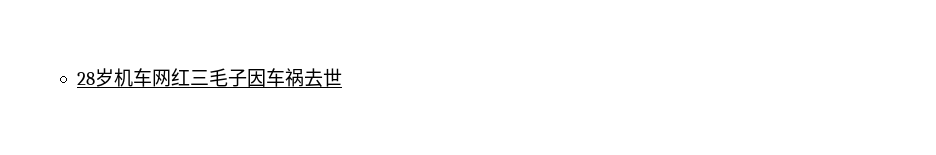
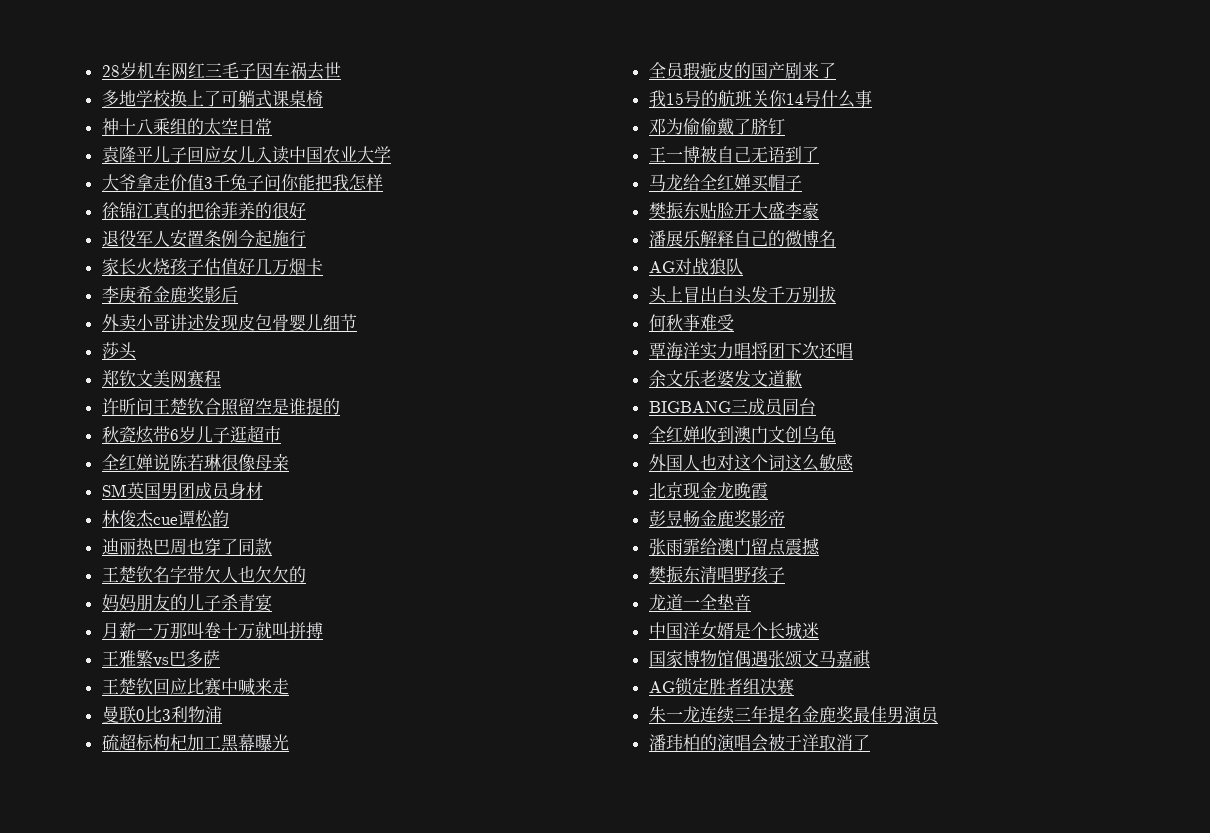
+ 多地学校换上了可躺式课桌椅
+ 神十八乘组的太空日常
+ 袁隆平儿子回应女儿入读中国农业大学
+ 大爷拿走价值3千兔子问你能把我怎样
+ 徐锦江真的把徐菲养的很好
+ 退役军人安置条例今起施行
+ 家长火烧孩子估值好几万烟卡
+ 李庚希金鹿奖影后
+ 外卖小哥讲述发现皮包骨婴儿细节
+ 莎头
+ 郑钦文美网赛程
+ 许昕问王楚钦合照留空是谁提的
+ 秋瓷炫带6岁儿子逛超市
+ 全红婵说陈若琳很像母亲
+ SM英国男团成员身材
+ 林俊杰cue谭松韵
+ 迪丽热巴周也穿了同款
+ 王楚钦名字带欠人也欠欠的
+ 妈妈朋友的儿子杀青宴
+ 月薪一万那叫卷十万就叫拼搏
+ 王雅繁vs巴多萨
+ 王楚钦回应比赛中喊来走
+ 曼联0比3利物浦
+ 硫超标枸杞加工黑幕曝光
+ 全员瑕疵皮的国产剧来了
+ 我15号的航班关你14号什么事
+ 邓为偷偷戴了脐钉
+ 王一博被自己无语到了
+ 马龙给全红婵买帽子
+ 樊振东贴脸开大盛李豪
+ 潘展乐解释自己的微博名
+ AG对战狼队
+ 头上冒出白头发千万别拔
+ 何秋亊难受
+ 覃海洋实力唱将团下次还唱
+ 余文乐老婆发文道歉
+ BIGBANG三成员同台
+ 全红婵收到澳门文创乌龟
+ 外国人也对这个词这么敏感
+ 北京现金龙晚霞
+ 彭昱畅金鹿奖影帝
+ 张雨霏给澳门留点震撼
+ 樊振东清唱野孩子
+ 龙道一全垫音
+ 中国洋女婿是个长城迷
+ 国家博物馆偶遇张颂文马嘉祺
+ AG锁定胜者组决赛
+ 朱一龙连续三年提名金鹿奖最佳男演员
+ 潘玮柏的演唱会被于洋取消了

